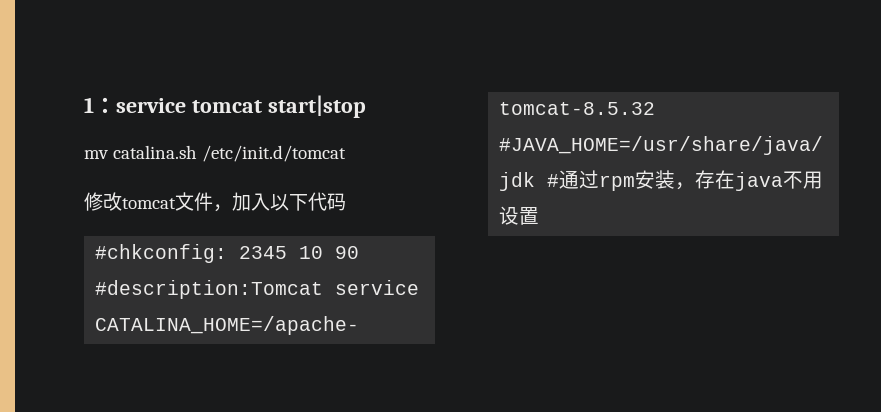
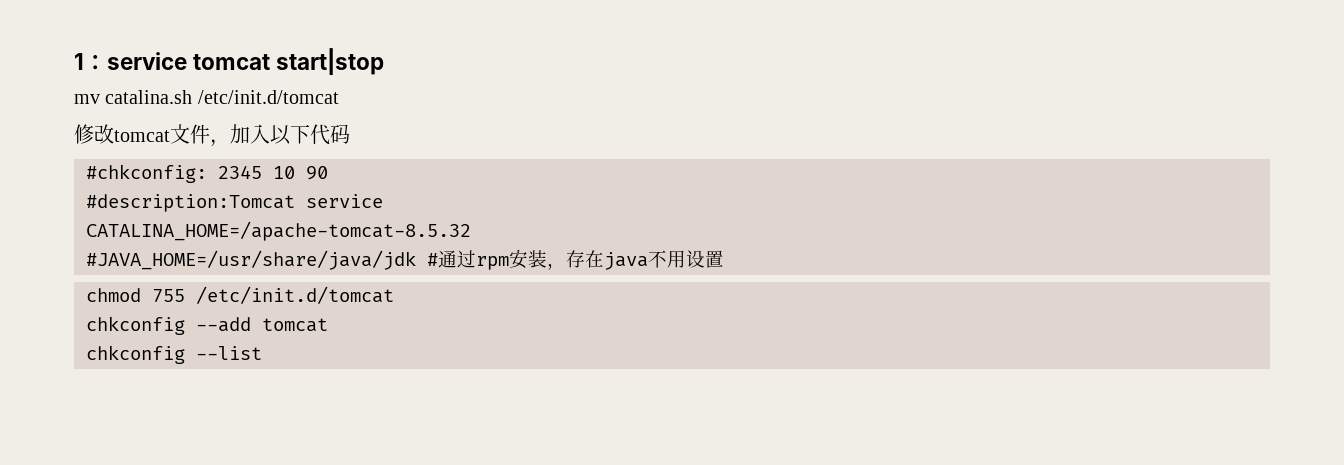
+ chmod 755 /etc/init.d/tomcat
+ chkconfig --add tomcat
+ chkconfig --list

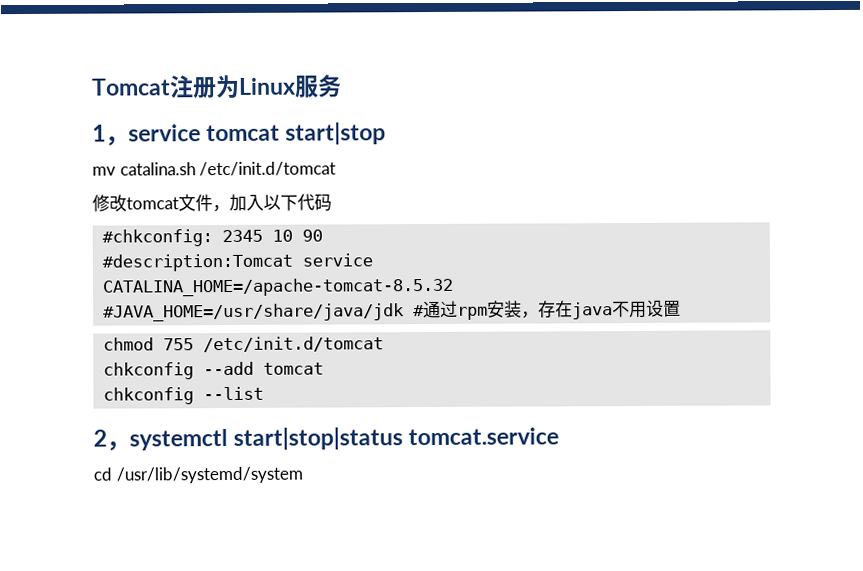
- 1：service tomcat start|stop
+ Tomcat注册为Linux服务
+ 1，service tomcat start|stop
+ 2，systemctl start|stop|status tomcat.service
+ cd /usr/lib/systemd/system

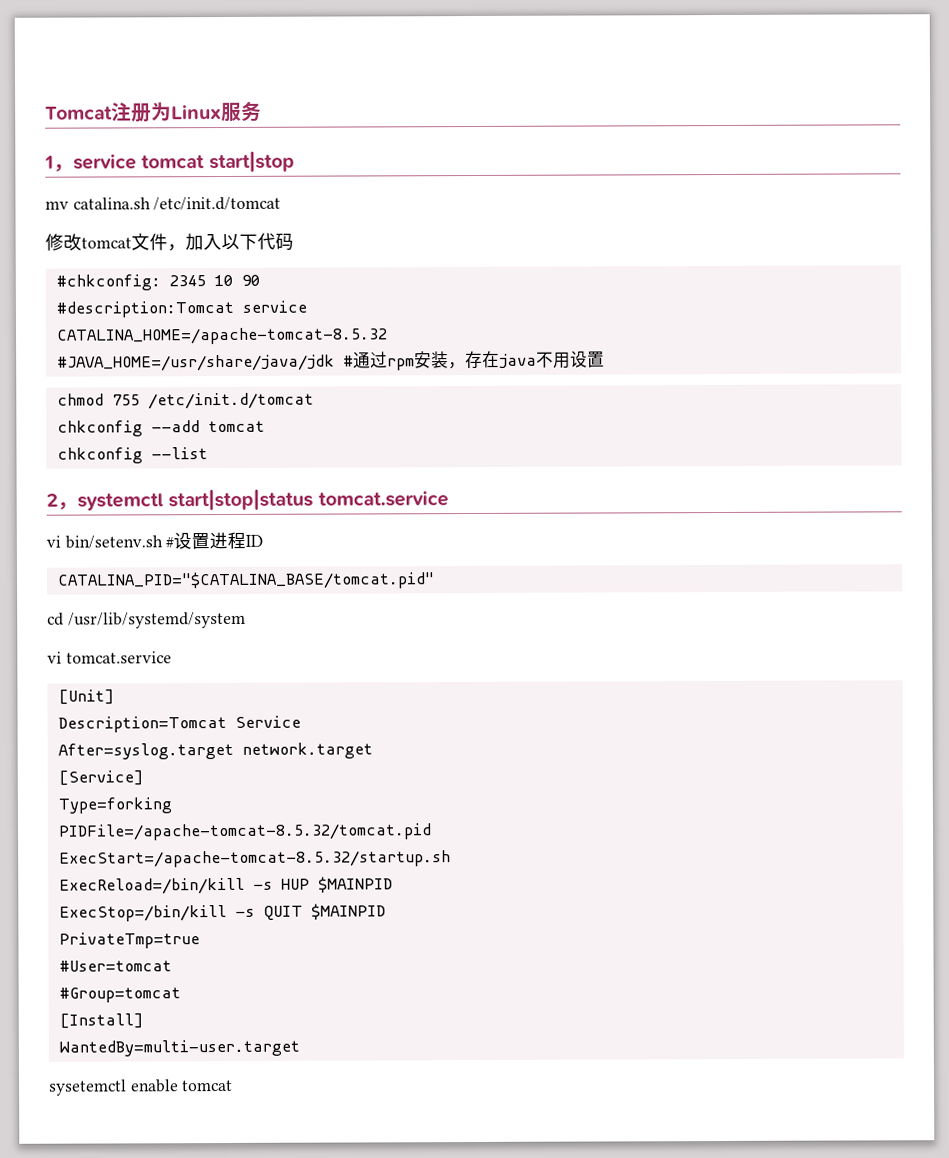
+ vi bin/setenv.sh #设置进程ID
+ CATALINA_PID="$CATALINA_BASE/tomcat.pid"
  cd /usr/lib/systemd/system
+ vi tomcat.service
+ [Unit]
+ Description=Tomcat Service
+ After=syslog.target network.target
+ [Service]
+ Type=forking
+ PIDFile=/apache-tomcat-8.5.32/tomcat.pid
+ ExecStart=/apache-tomcat-8.5.32/startup.sh
+ ExecReload=/bin/kill -s HUP $MAINPID
+ ExecStop=/bin/kill -s QUIT $MAINPID
+ PrivateTmp=true
+ #User=tomcat
+ #Group=tomcat
+ [Install]
+ WantedBy=multi-user.target
+ sysetemctl enable tomcat

